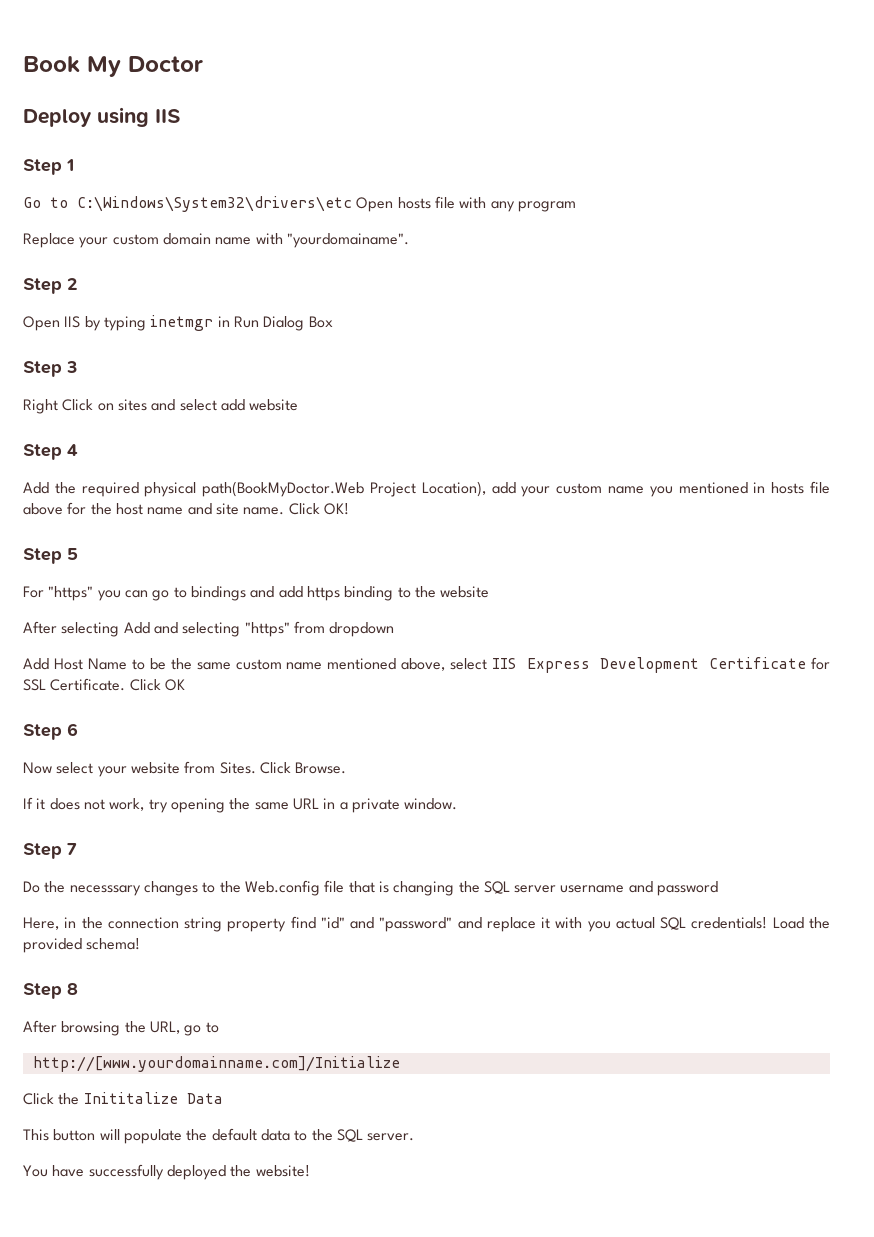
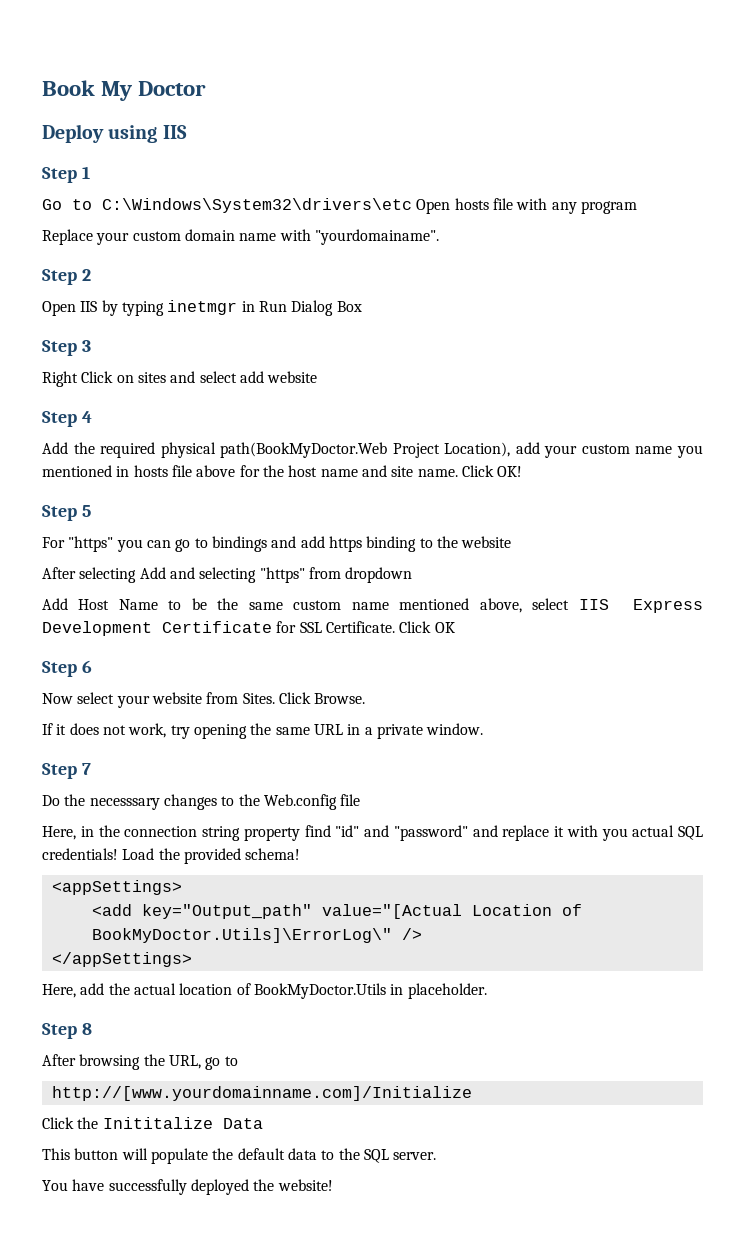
- Do the necesssary changes to the Web.config file that is changing the SQL server username and password
+ Do the necesssary changes to the Web.config file
+ <appSettings>
+ <add key="Output_path" value="[Actual Location of BookMyDoctor.Utils]\ErrorLog\" />
+ </appSettings>
+ Here, add the actual location of BookMyDoctor.Utils in placeholder.

